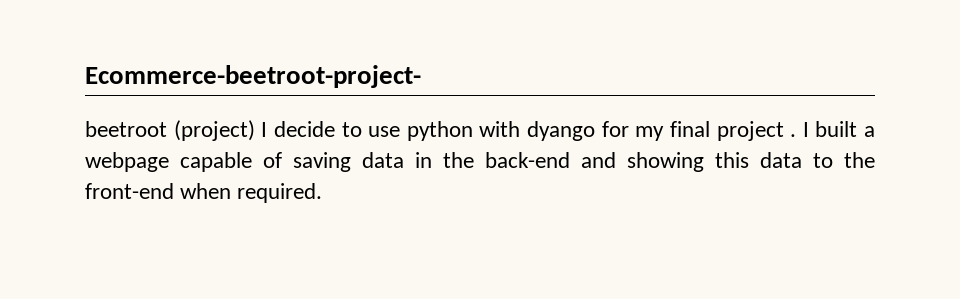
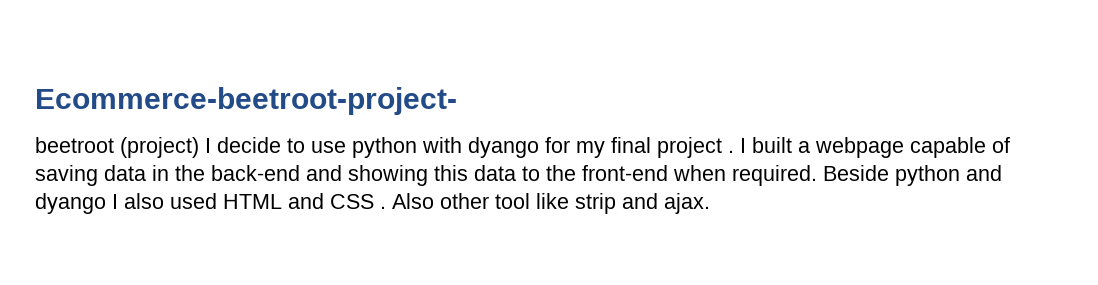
+ Beside python and dyango I also used HTML and CSS . Also other tool like strip and ajax.

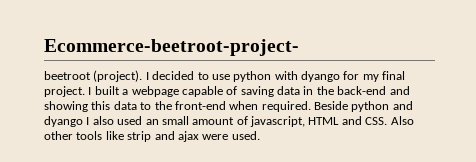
- beetroot (project) I decide to use python with dyango for my final project .
+ beetroot (project). I decided to use python with dyango for my final project.
- Beside python and dyango I also used HTML and CSS . Also other tool like strip and ajax.
+ Beside python and dyango I also used an small amount of javascript, HTML and CSS. Also other tools like strip and ajax were used.

